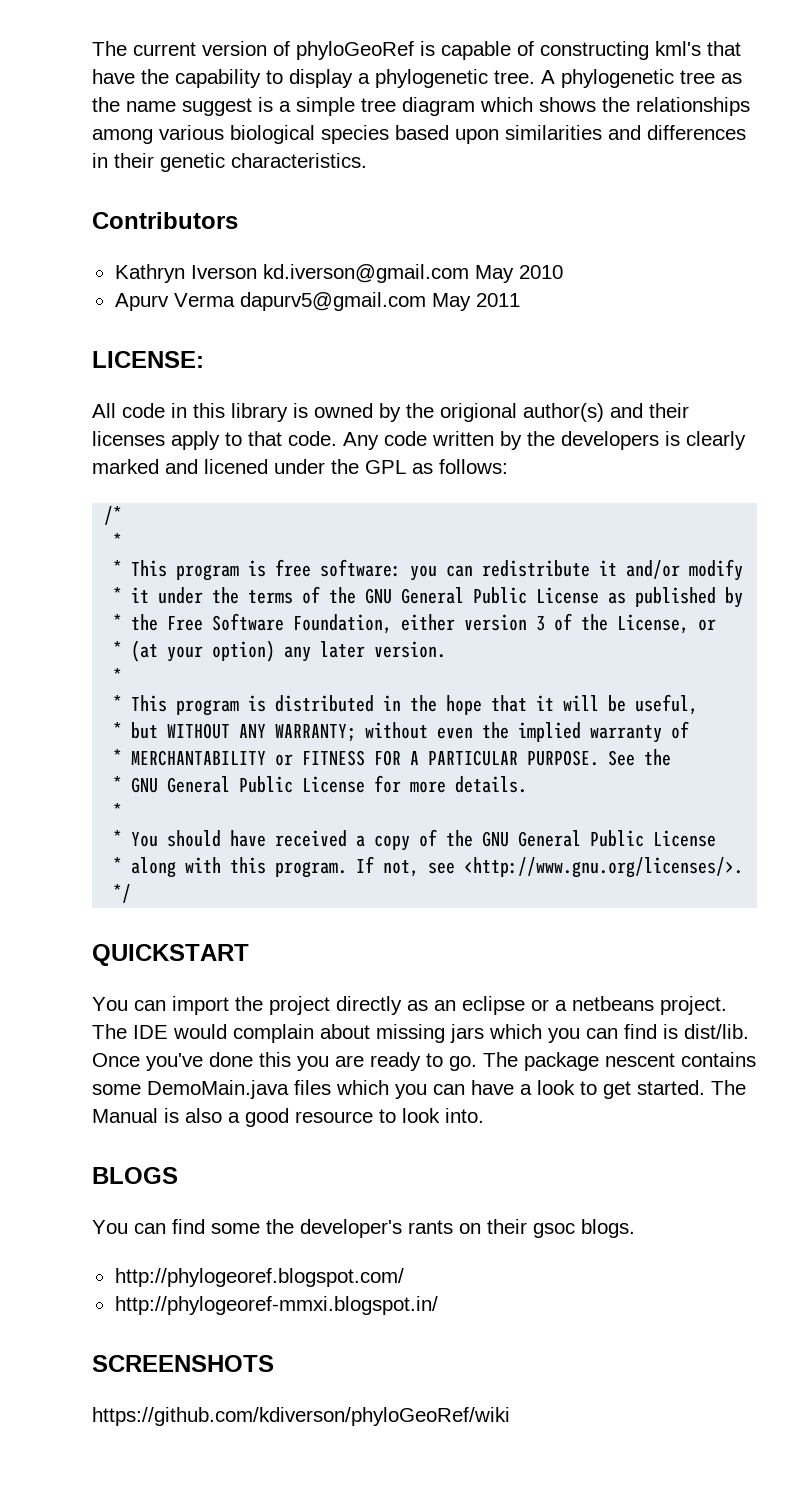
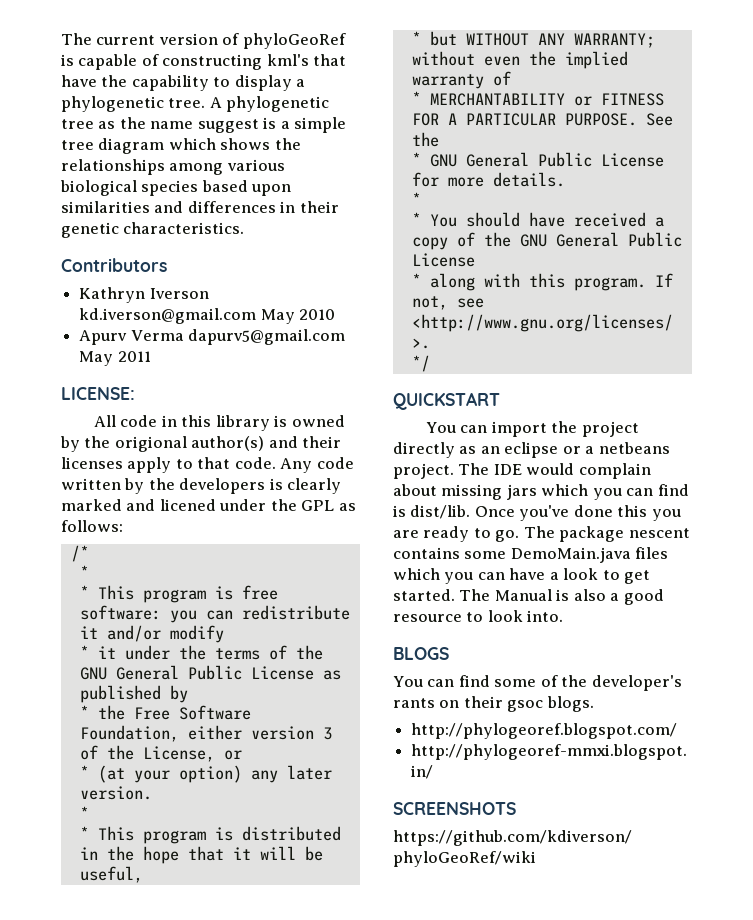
- You can find some the developer's rants on their gsoc blogs.
+ You can find some of the developer's rants on their gsoc blogs.

